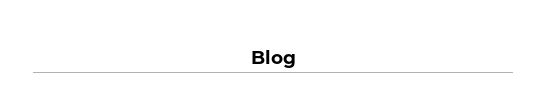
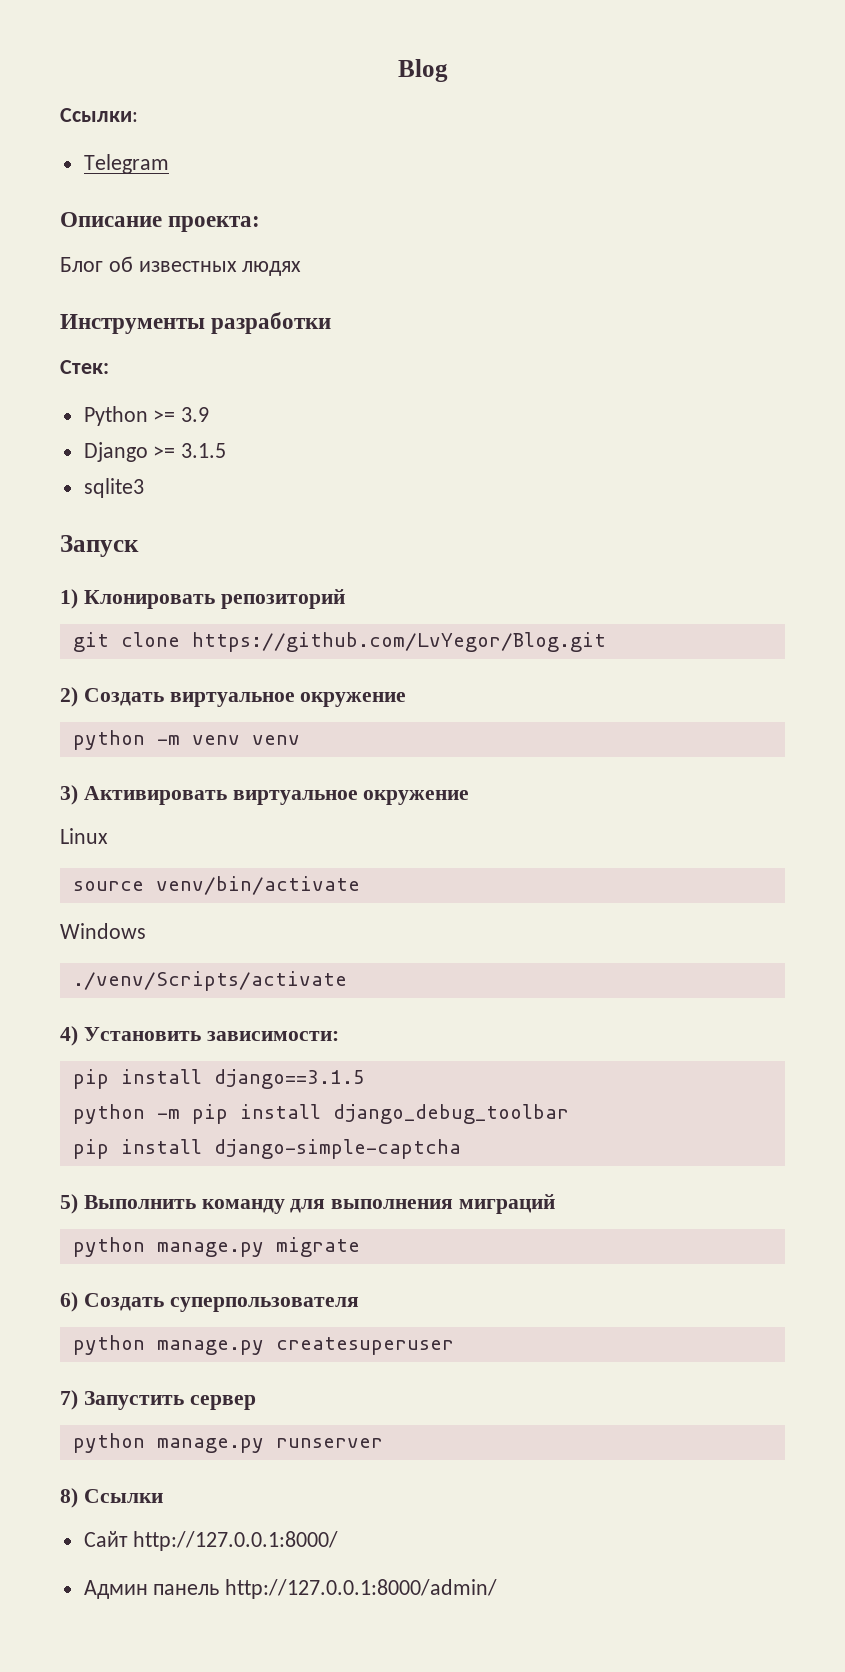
+ Ссылки:
+ Telegram
+ Описание проекта:
+ Блог об известных людях
+ Инструменты разработки
+ Стек:
+ Python >= 3.9
+ Django >= 3.1.5
+ sqlite3
+ Запуск
+ 1) Клонировать репозиторий
+ git clone https://github.com/LvYegor/Blog.git
+ 2) Создать виртуальное окружение
+ python -m venv venv
+ 3) Активировать виртуальное окружение
+ Linux
+ source venv/bin/activate
+ Windows
+ ./venv/Scripts/activate
+ 4) Установить зависимости:
+ pip install django==3.1.5
+ python -m pip install django_debug_toolbar
+ pip install django-simple-captcha
+ 5) Выполнить команду для выполнения миграций
+ python manage.py migrate
+ 6) Создать суперпользователя
+ python manage.py createsuperuser
+ 7) Запустить сервер
+ python manage.py runserver
+ 8) Ссылки
+ Сайт http://127.0.0.1:8000/
+ Админ панель http://127.0.0.1:8000/admin/

